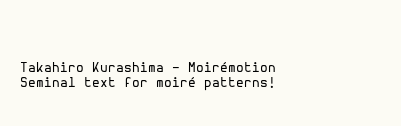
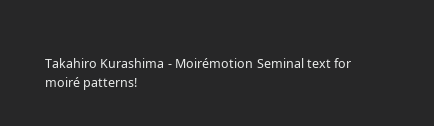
- Takahiro Kurashima - Moirémotion
- Seminal text for moiré patterns!
+ Takahiro Kurashima - Moirémotion Seminal text for moiré patterns!

